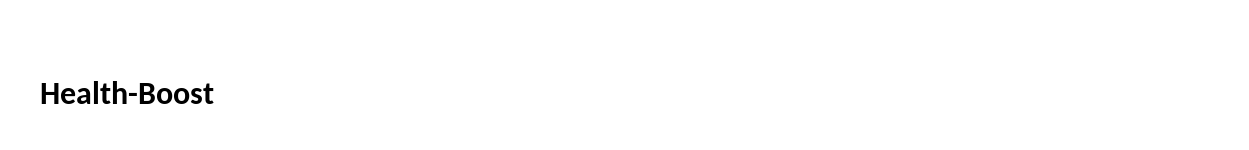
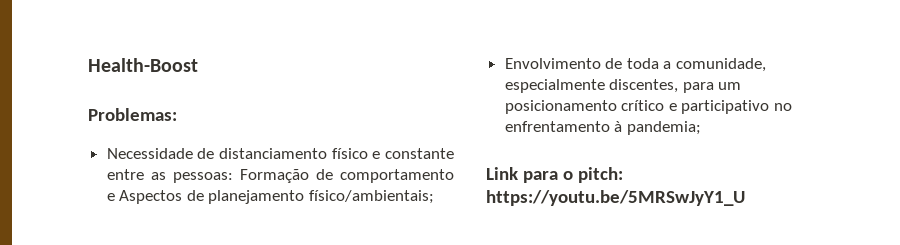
+ Problemas:
+ Necessidade de distanciamento físico e constante entre as pessoas: Formação de comportamento e Aspectos de planejamento físico/ambientais;
+ Envolvimento de toda a comunidade, especialmente discentes, para um posicionamento crítico e participativo no enfrentamento à pandemia;
+ Link para o pitch: https://youtu.be/5MRSwJyY1_U

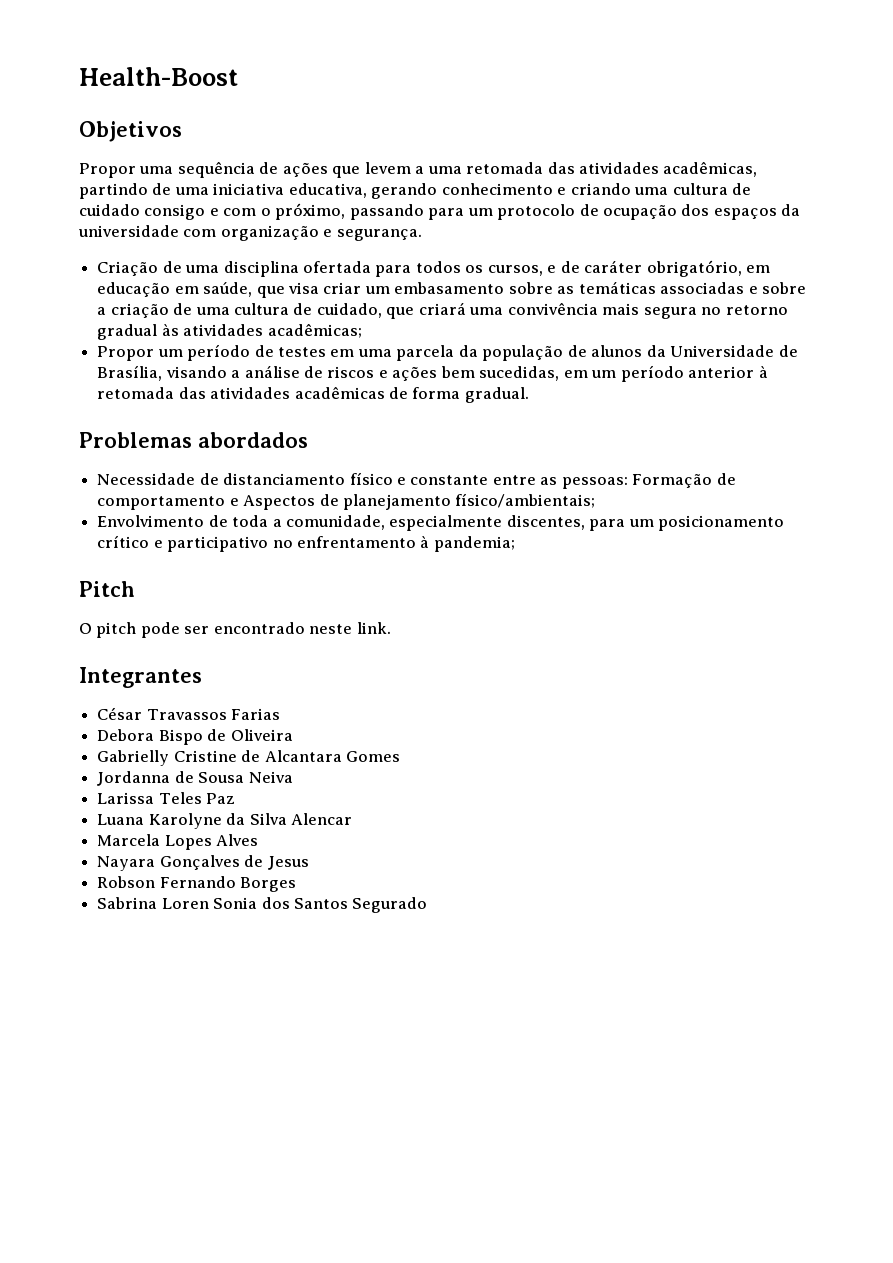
- Problemas:
+ Objetivos
+ Propor uma sequência de ações que levem a uma retomada das atividades acadêmicas, partindo de uma iniciativa educativa, gerando conhecimento e criando uma cultura de cuidado consigo e com o próximo, passando para um protocolo de ocupação dos espaços da universidade com organização e segurança.
+ Criação de uma disciplina ofertada para todos os cursos, e de caráter obrigatório, em educação em saúde, que visa criar um embasamento sobre as temáticas associadas e sobre a criação de uma cultura de cuidado, que criará uma convivência mais segura no retorno gradual às atividades acadêmicas;
+ Propor um período de testes em uma parcela da população de alunos da Universidade de Brasília, visando a análise de riscos e ações bem sucedidas, em um período anterior à retomada das atividades acadêmicas de forma gradual.
+ Problemas abordados
- Link para o pitch: https://youtu.be/5MRSwJyY1_U
+ Pitch
+ O pitch pode ser encontrado neste link.
+ Integrantes
+ César Travassos Farias
+ Debora Bispo de Oliveira
+ Gabrielly Cristine de Alcantara Gomes
+ Jordanna de Sousa Neiva
+ Larissa Teles Paz
+ Luana Karolyne da Silva Alencar
+ Marcela Lopes Alves
+ Nayara Gonçalves de Jesus
+ Robson Fernando Borges
+ Sabrina Loren Sonia dos Santos Segurado

